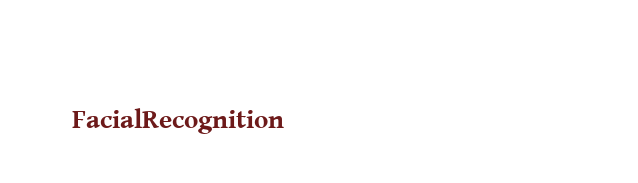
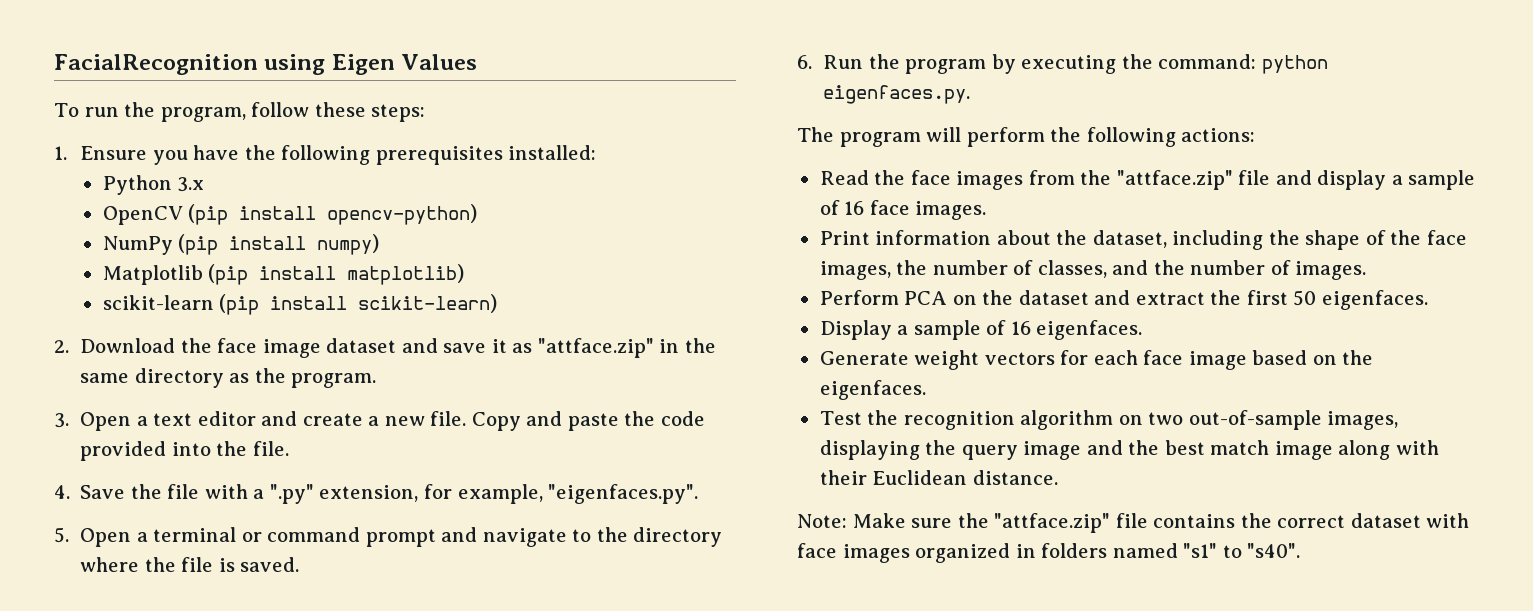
- FacialRecognition
+ FacialRecognition using Eigen Values
+ To run the program, follow these steps:
+ 1. Ensure you have the following prerequisites installed:
+ Python 3.x
+ OpenCV (pip install opencv-python)
+ NumPy (pip install numpy)
+ Matplotlib (pip install matplotlib)
+ scikit-learn (pip install scikit-learn)
+ 2. Download the face image dataset and save it as "attface.zip" in the same directory as the program.
+ 3. Open a text editor and create a new file. Copy and paste the code provided into the file.
+ 4. Save the file with a ".py" extension, for example, "eigenfaces.py".
+ 5. Open a terminal or command prompt and navigate to the directory where the file is saved.
+ 6. Run the program by executing the command: python eigenfaces.py.
+ The program will perform the following actions:
+ Read the face images from the "attface.zip" file and display a sample of 16 face images.
+ Print information about the dataset, including the shape of the face images, the number of classes, and the number of images.
+ Perform PCA on the dataset and extract the first 50 eigenfaces.
+ Display a sample of 16 eigenfaces.
+ Generate weight vectors for each face image based on the eigenfaces.
+ Test the recognition algorithm on two out-of-sample images, displaying the query image and the best match image along with their Euclidean distance.
+ Note: Make sure the "attface.zip" file contains the correct dataset with face images organized in folders named "s1" to "s40".

